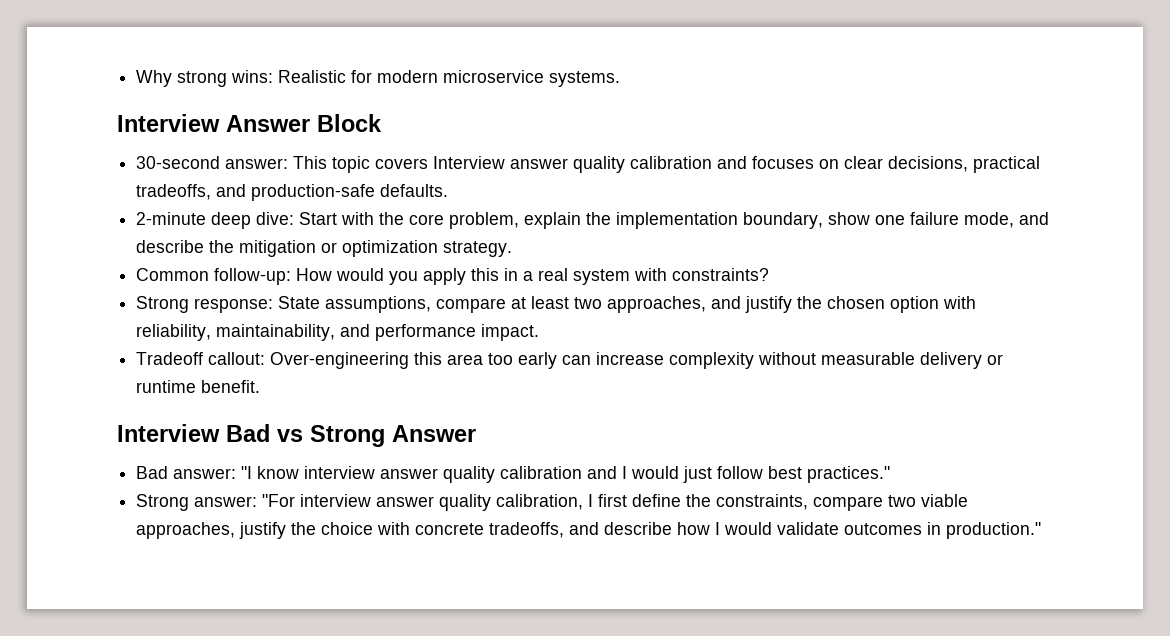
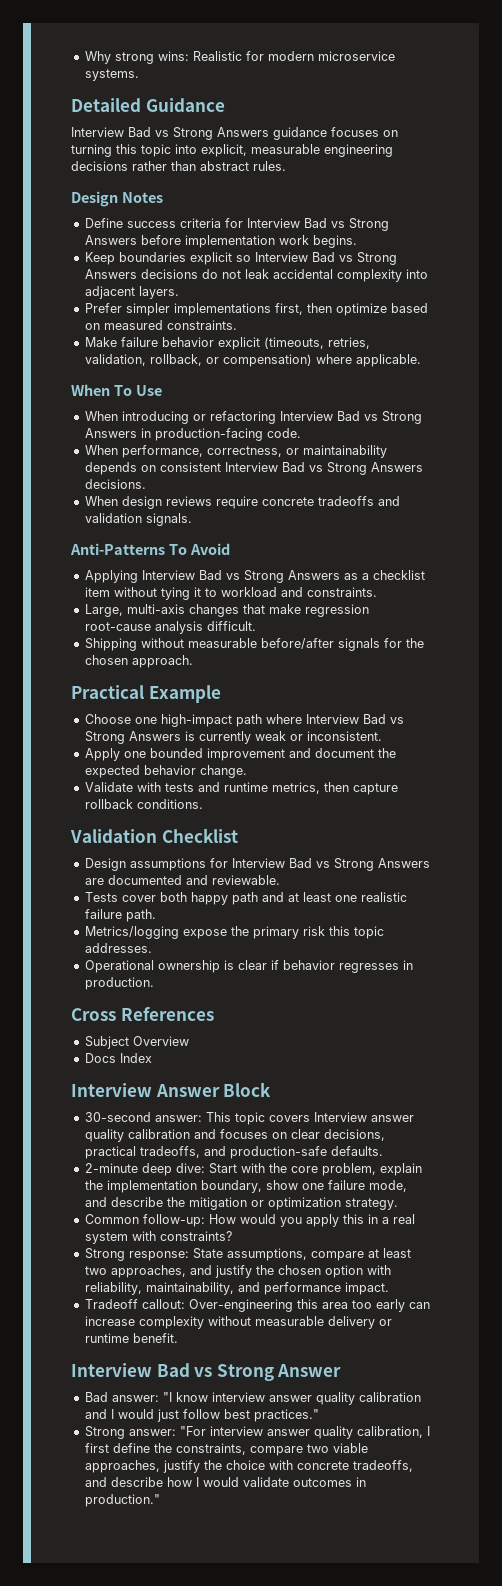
+ Detailed Guidance
+ Interview Bad vs Strong Answers guidance focuses on turning this topic into explicit, measurable engineering decisions rather than abstract rules.
+ Design Notes
+ Define success criteria for Interview Bad vs Strong Answers before implementation work begins.
+ Keep boundaries explicit so Interview Bad vs Strong Answers decisions do not leak accidental complexity into adjacent layers.
+ Prefer simpler implementations first, then optimize based on measured constraints.
+ Make failure behavior explicit (timeouts, retries, validation, rollback, or compensation) where applicable.
+ When To Use
+ When introducing or refactoring Interview Bad vs Strong Answers in production-facing code.
+ When performance, correctness, or maintainability depends on consistent Interview Bad vs Strong Answers decisions.
+ When design reviews require concrete tradeoffs and validation signals.
+ Anti-Patterns To Avoid
+ Applying Interview Bad vs Strong Answers as a checklist item without tying it to workload and constraints.
+ Large, multi-axis changes that make regression root-cause analysis difficult.
+ Shipping without measurable before/after signals for the chosen approach.
+ Practical Example
+ Choose one high-impact path where Interview Bad vs Strong Answers is currently weak or inconsistent.
+ Apply one bounded improvement and document the expected behavior change.
+ Validate with tests and runtime metrics, then capture rollback conditions.
+ Validation Checklist
+ Design assumptions for Interview Bad vs Strong Answers are documented and reviewable.
+ Tests cover both happy path and at least one realistic failure path.
+ Metrics/logging expose the primary risk this topic addresses.
+ Operational ownership is clear if behavior regresses in production.
+ Cross References
+ Subject Overview
+ Docs Index

